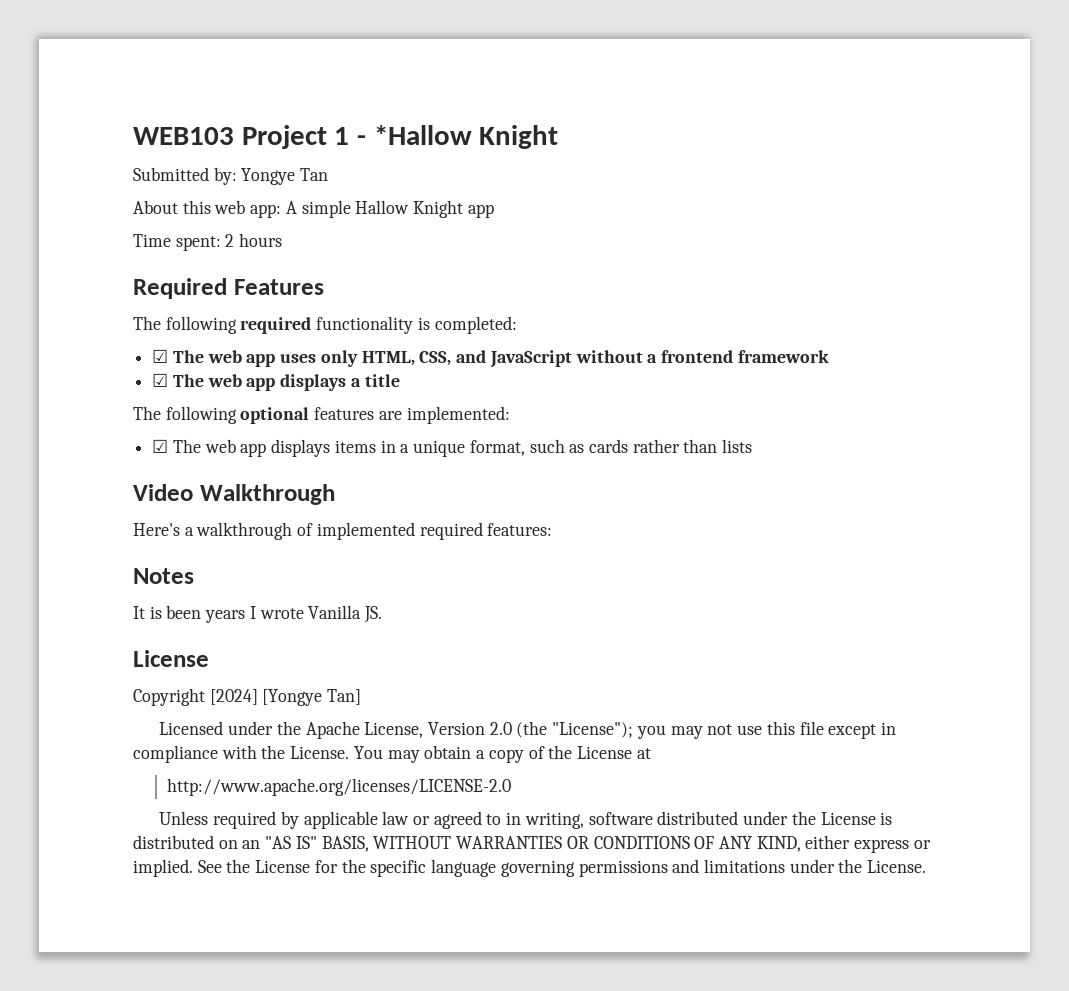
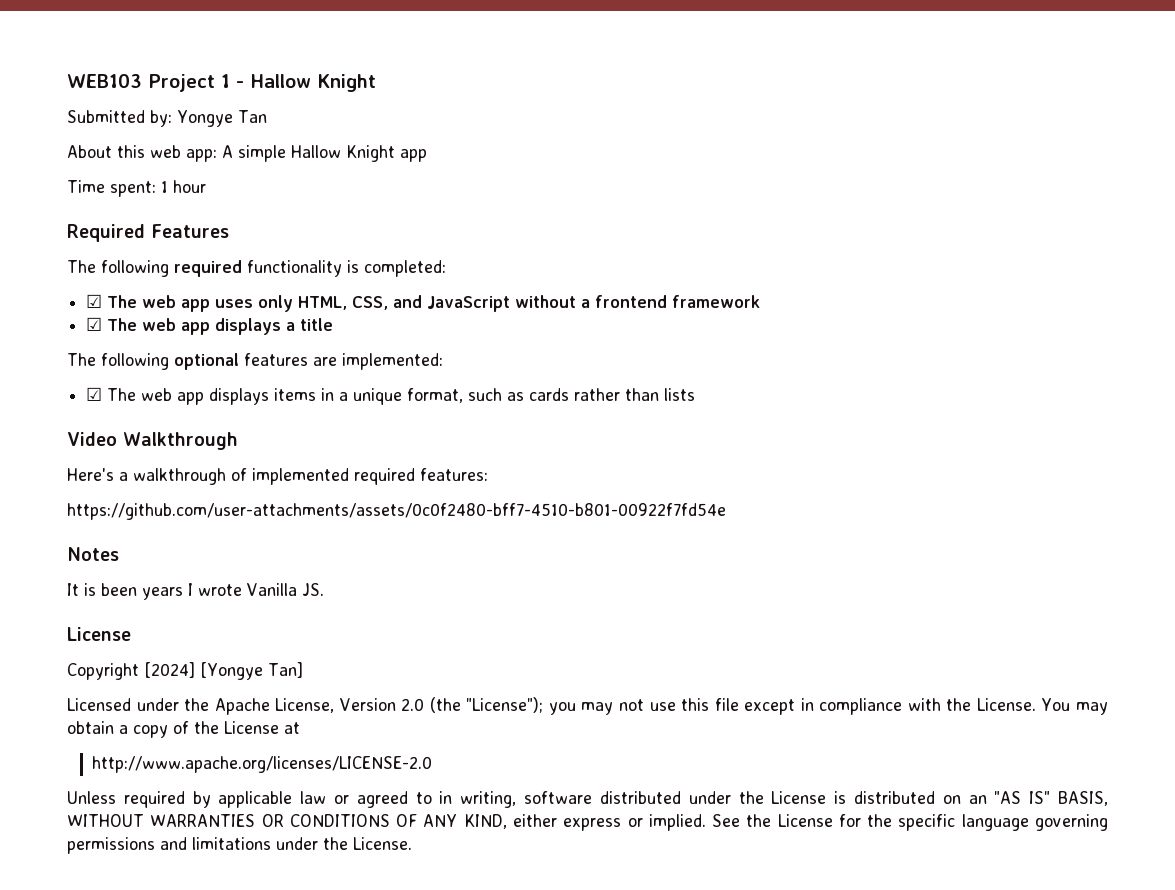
- WEB103 Project 1 - *Hallow Knight
+ WEB103 Project 1 - Hallow Knight
- Time spent: 2 hours
+ Time spent: 1 hour
+ https://github.com/user-attachments/assets/0c0f2480-bff7-4510-b801-00922f7fd54e

